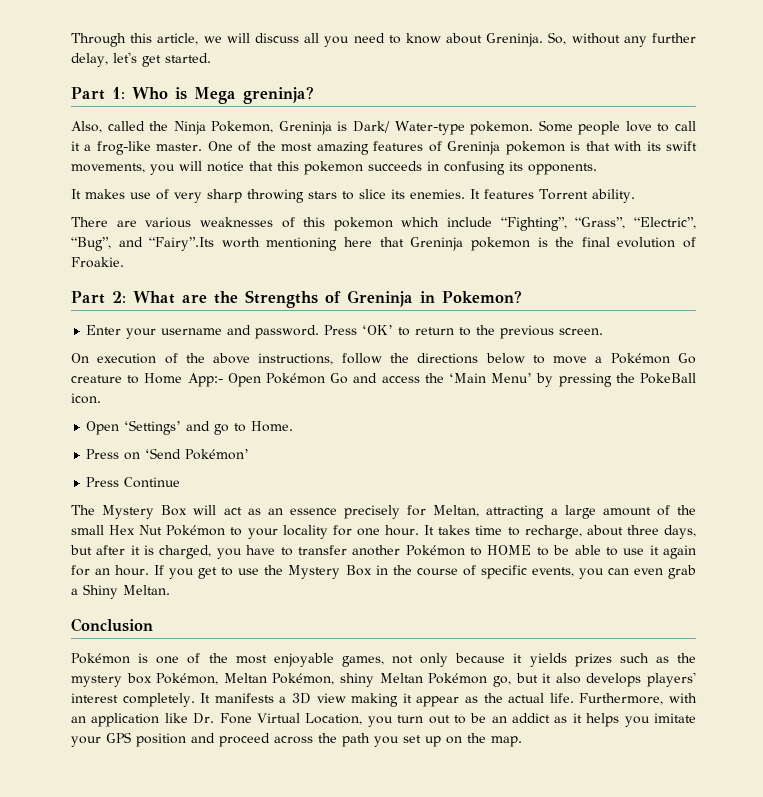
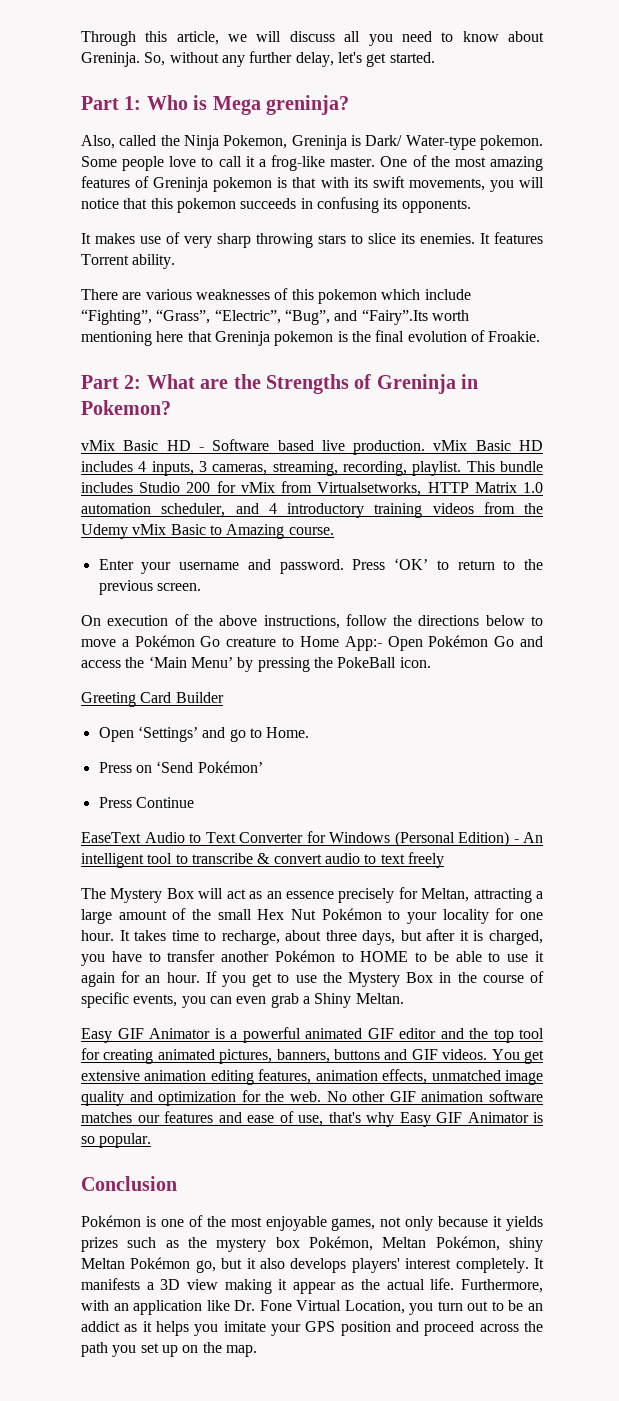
+ vMix Basic HD - Software based live production. vMix Basic HD includes 4 inputs, 3 cameras, streaming, recording, playlist. This bundle includes Studio 200 for vMix from Virtualsetworks, HTTP Matrix 1.0 automation scheduler, and 4 introductory training videos from the Udemy vMix Basic to Amazing course.
+ Greeting Card Builder
+ EaseText Audio to Text Converter for Windows (Personal Edition) - An intelligent tool to transcribe & convert audio to text freely
+ Easy GIF Animator is a powerful animated GIF editor and the top tool for creating animated pictures, banners, buttons and GIF videos. You get extensive animation editing features, animation effects, unmatched image quality and optimization for the web. No other GIF animation software matches our features and ease of use, that's why Easy GIF Animator is so popular.

